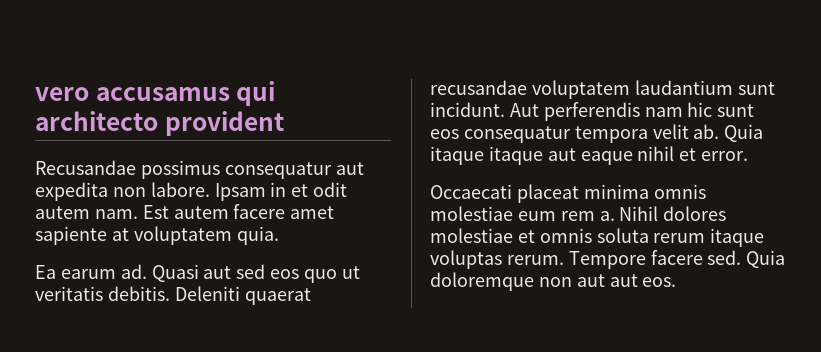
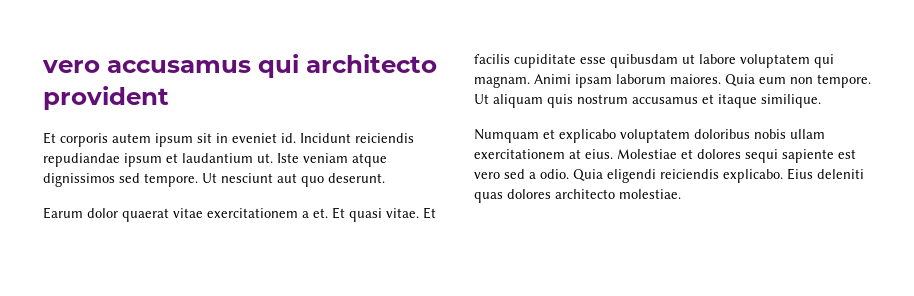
- Recusandae possimus consequatur aut expedita non labore. Ipsam in et odit autem nam. Est autem facere amet sapiente at voluptatem quia.
- Ea earum ad. Quasi aut sed eos quo ut veritatis debitis. Deleniti quaerat recusandae voluptatem laudantium sunt incidunt. Aut perferendis nam hic sunt eos consequatur tempora velit ab. Quia itaque itaque aut eaque nihil et error.
- Occaecati placeat minima omnis molestiae eum rem a. Nihil dolores molestiae et omnis soluta rerum itaque voluptas rerum. Tempore facere sed. Quia doloremque non aut aut eos.
+ Et corporis autem ipsum sit in eveniet id. Incidunt reiciendis repudiandae ipsum et laudantium ut. Iste veniam atque dignissimos sed tempore. Ut nesciunt aut quo deserunt.
+ Earum dolor quaerat vitae exercitationem a et. Et quasi vitae. Et facilis cupiditate esse quibusdam ut labore voluptatem qui magnam. Animi ipsam laborum maiores. Quia eum non tempore. Ut aliquam quis nostrum accusamus et itaque similique.
+ Numquam et explicabo voluptatem doloribus nobis ullam exercitationem at eius. Molestiae et dolores sequi sapiente est vero sed a odio. Quia eligendi reiciendis explicabo. Eius deleniti quas dolores architecto molestiae.

